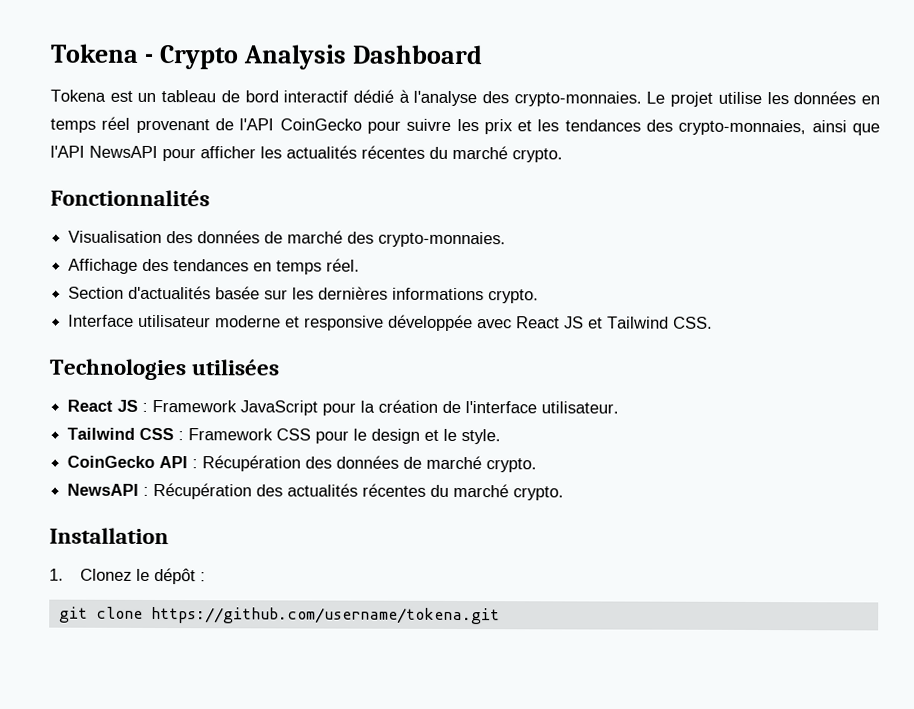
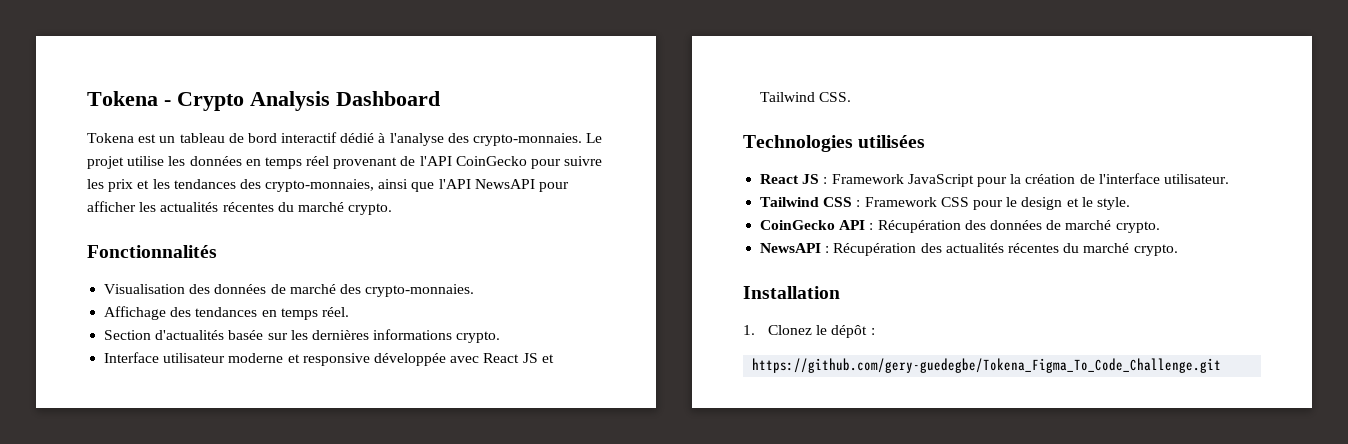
- git clone https://github.com/username/tokena.git
+ https://github.com/gery-guedegbe/Tokena_Figma_To_Code_Challenge.git

